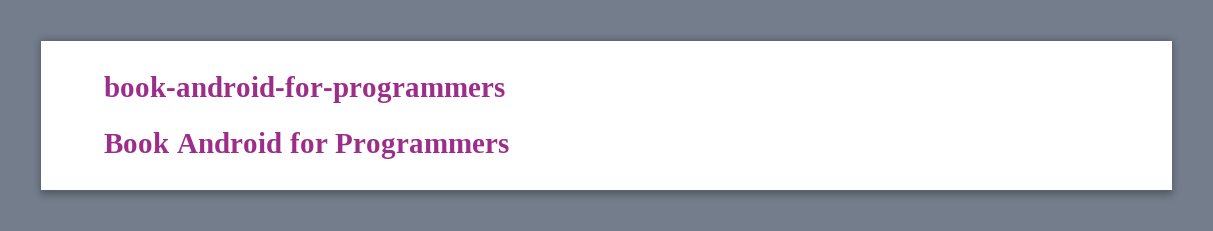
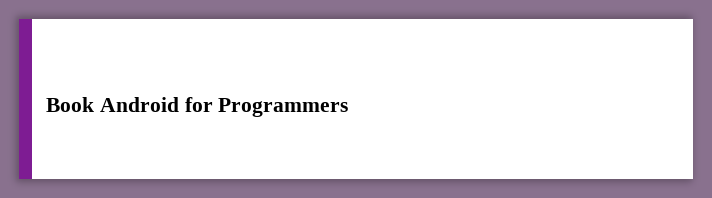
- book-android-for-programmers

